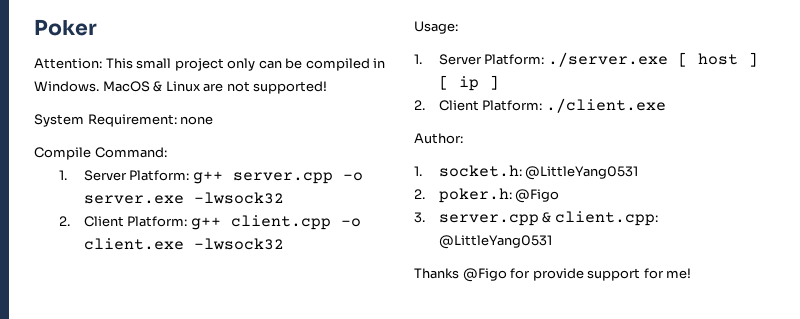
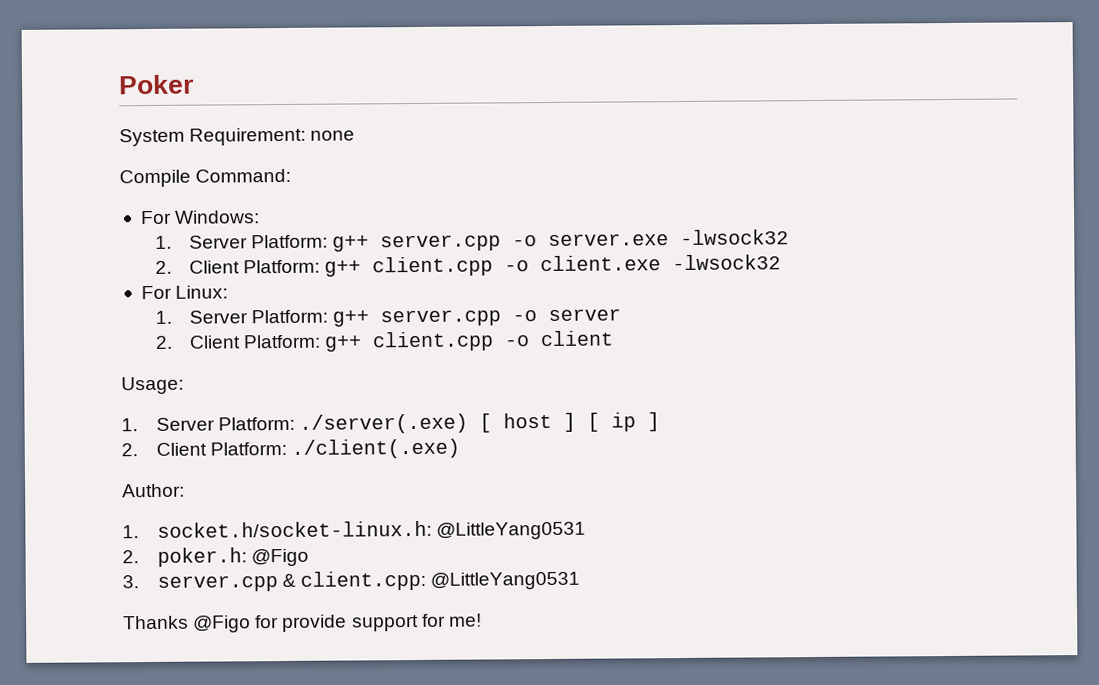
- Attention: This small project only can be compiled in Windows. MacOS & Linux are not supported!
+ For Windows:
+ For Linux:
+ 1. Server Platform: g++ server.cpp -o server
+ 2. Client Platform: g++ client.cpp -o client
- 1. Server Platform: ./server.exe [ host ] [ ip ]
+ 1. Server Platform: ./server(.exe) [ host ] [ ip ]
- 2. Client Platform: ./client.exe
+ 2. Client Platform: ./client(.exe)
- 1. socket.h: @LittleYang0531
+ 1. socket.h/socket-linux.h: @LittleYang0531

